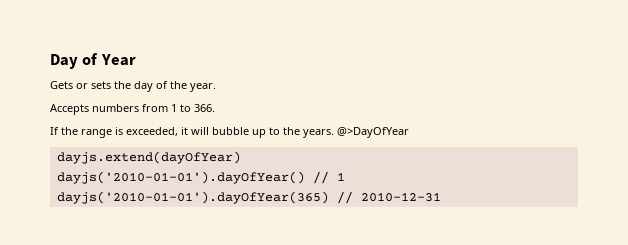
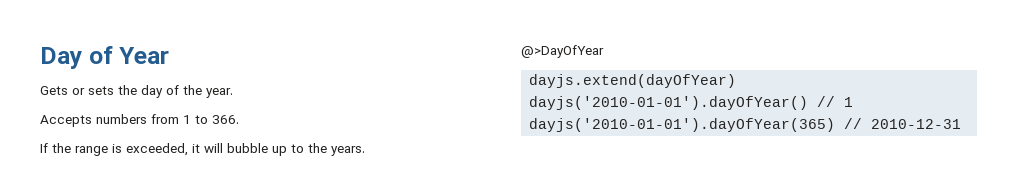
- If the range is exceeded, it will bubble up to the years. @>DayOfYear
+ If the range is exceeded, it will bubble up to the years.
+ @>DayOfYear

